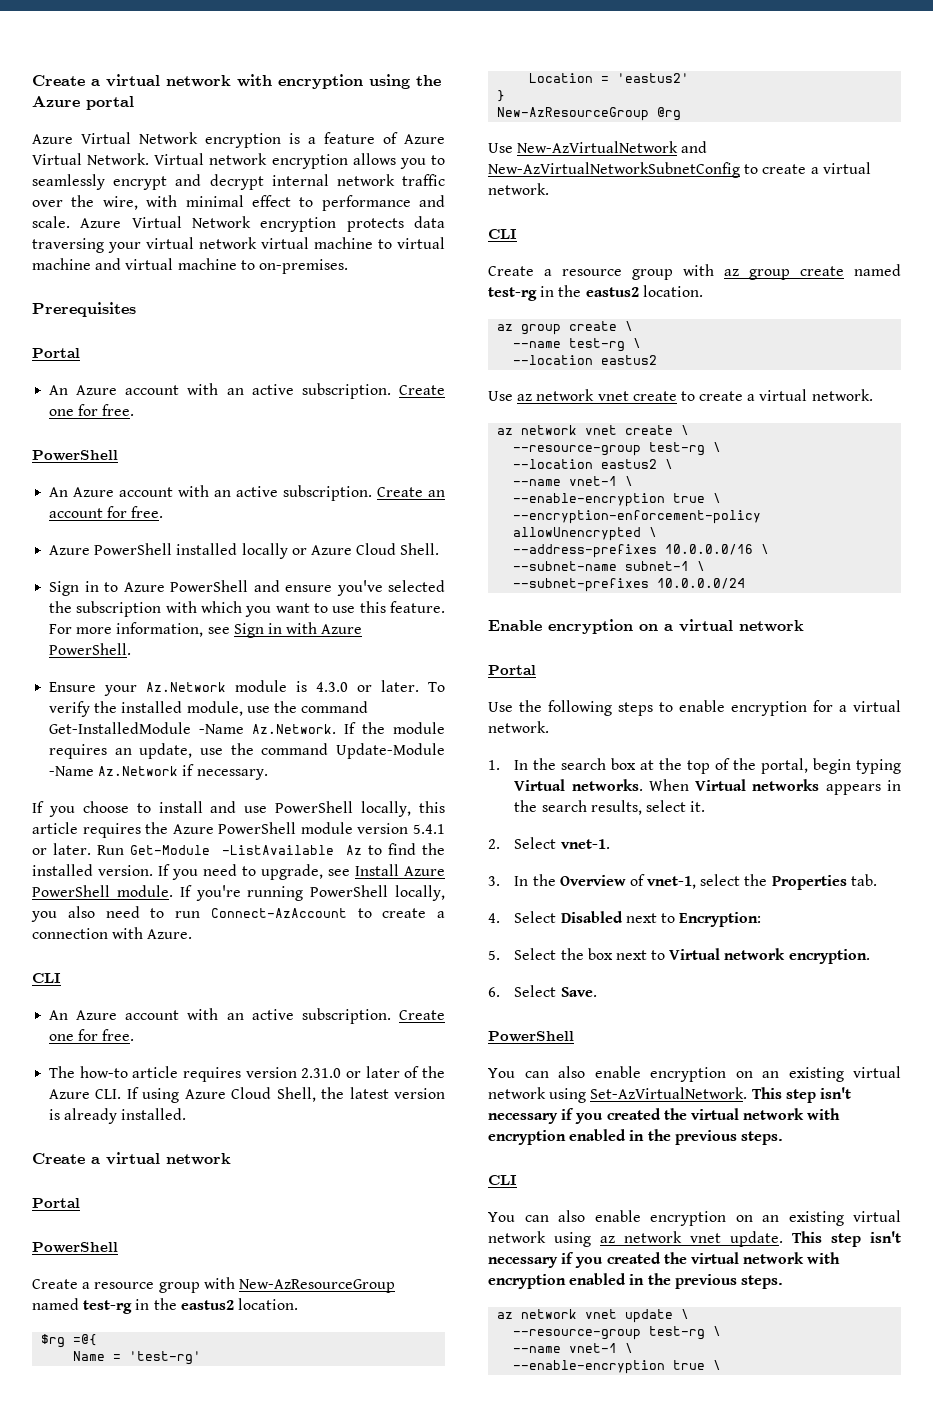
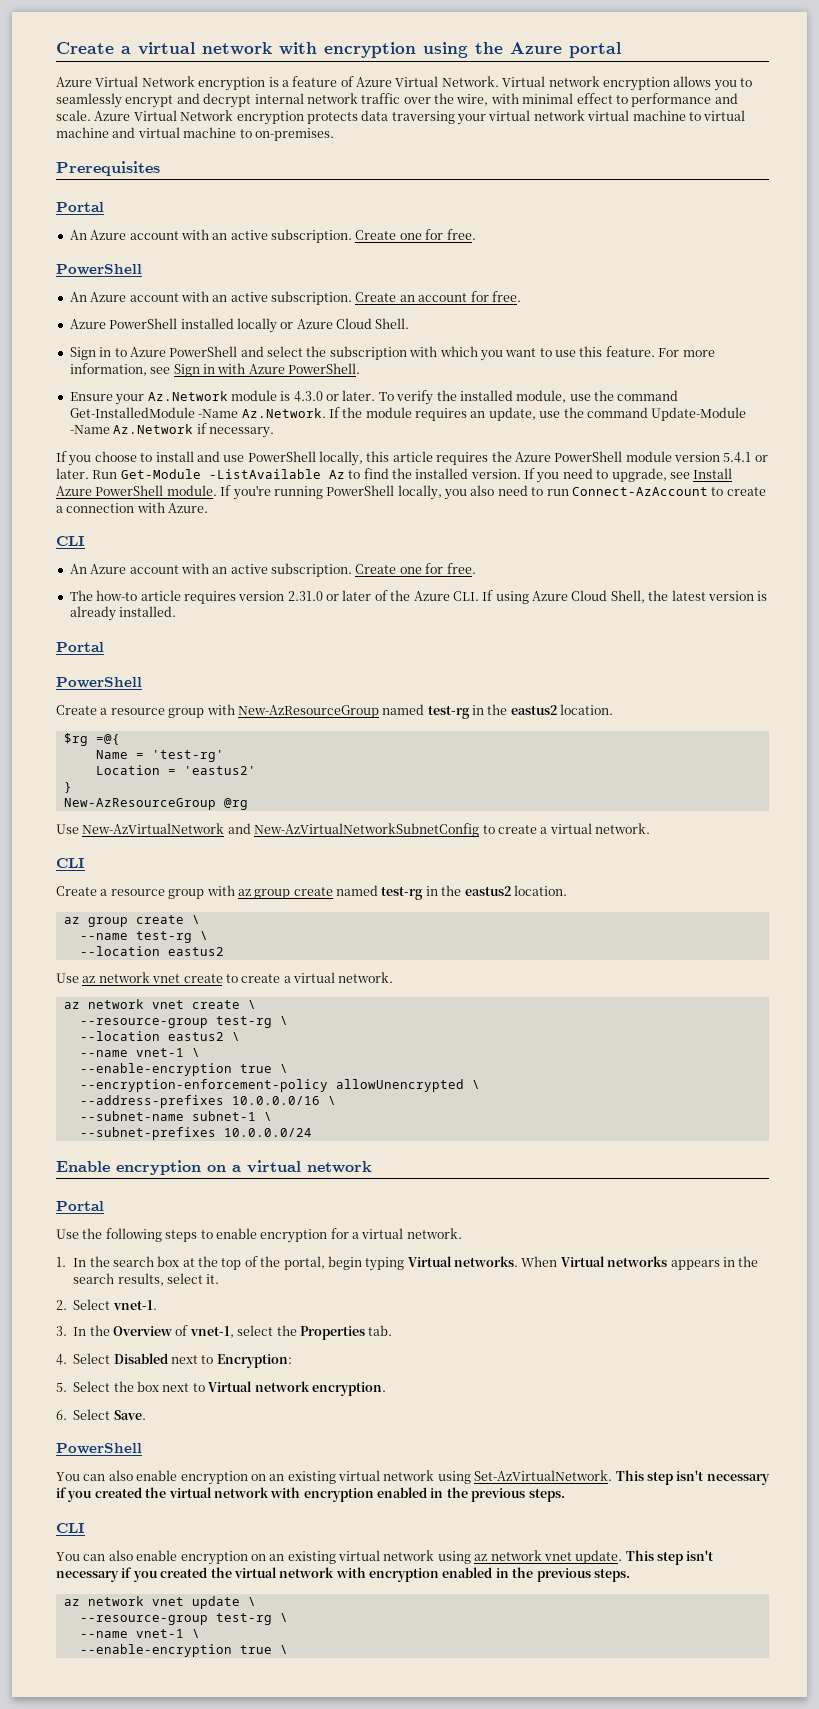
- Sign in to Azure PowerShell and ensure you've selected the subscription with which you want to use this feature.
+ Sign in to Azure PowerShell and select the subscription with which you want to use this feature.
  The how-to article requires version 2.31.0 or later of the Azure CLI. If using Azure Cloud Shell, the latest version is already installed.
- Create a virtual network

